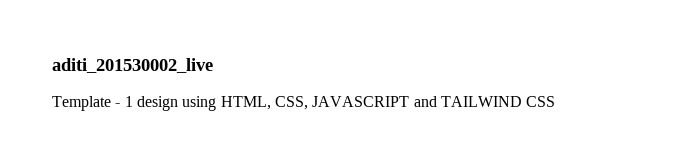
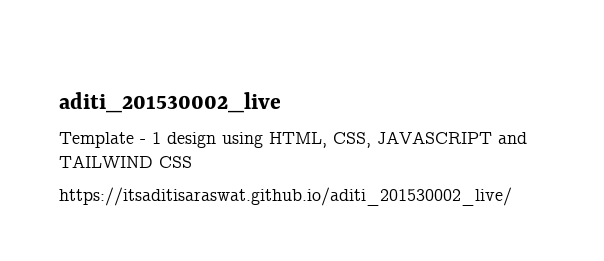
+ https://itsaditisaraswat.github.io/aditi_201530002_live/

